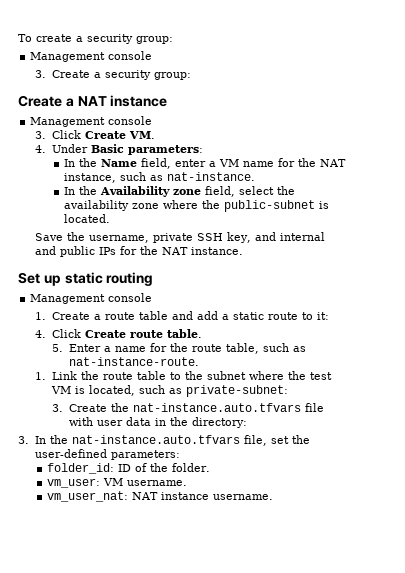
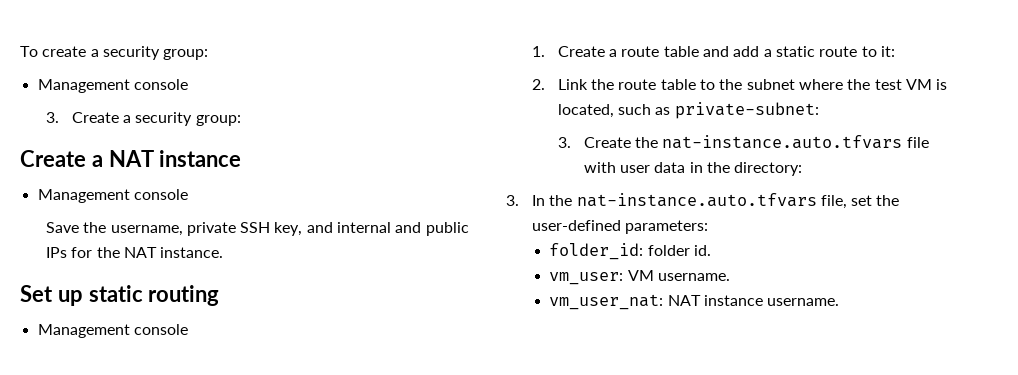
- 3. Click Create VM.
- 4. Under Basic parameters:
- In the Name field, enter a VM name for the NAT instance, such as nat-instance.
- In the Availability zone field, select the availability zone where the public-subnet is located.
- 4. Click Create route table.
- 5. Enter a name for the route table, such as nat-instance-route.
- 1. Link the route table to the subnet where the test VM is located, such as private-subnet:
+ 2. Link the route table to the subnet where the test VM is located, such as private-subnet:
- folder_id: ID of the folder.
+ folder_id: folder id.

